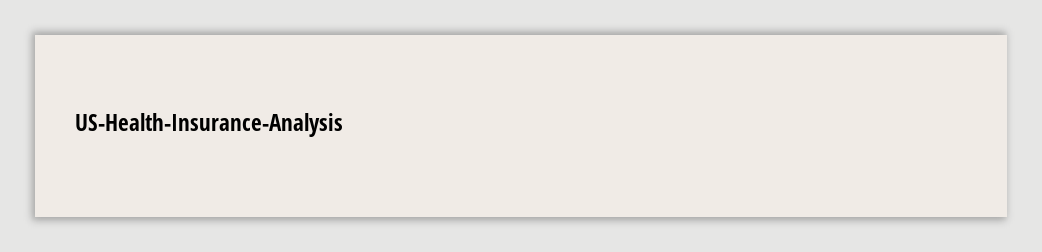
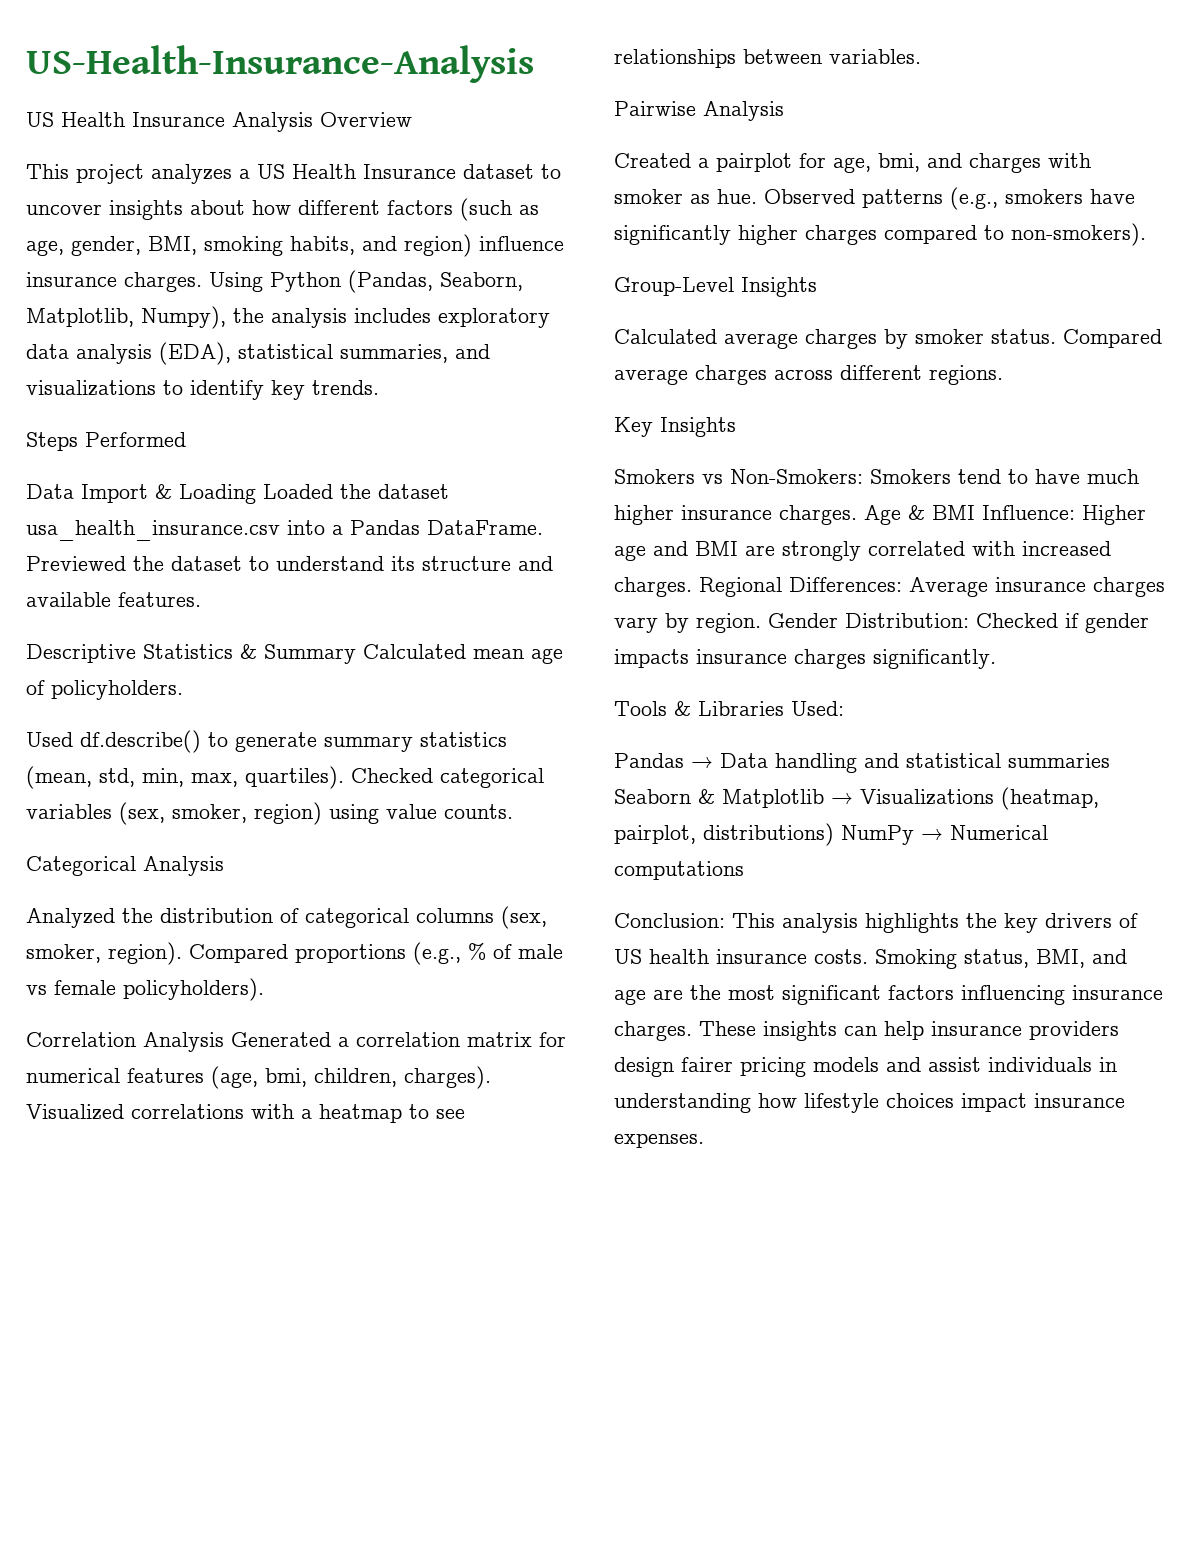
+ US Health Insurance Analysis Overview
+ This project analyzes a US Health Insurance dataset to uncover insights about how different factors (such as age, gender, BMI, smoking habits, and region) influence insurance charges. Using Python (Pandas, Seaborn, Matplotlib, Numpy), the analysis includes exploratory data analysis (EDA), statistical summaries, and visualizations to identify key trends.
+ Steps Performed
+ Data Import & Loading Loaded the dataset usa_health_insurance.csv into a Pandas DataFrame. Previewed the dataset to understand its structure and available features.
+ Descriptive Statistics & Summary Calculated mean age of policyholders.
+ Used df.describe() to generate summary statistics (mean, std, min, max, quartiles). Checked categorical variables (sex, smoker, region) using value counts.
+ Categorical Analysis
+ Analyzed the distribution of categorical columns (sex, smoker, region). Compared proportions (e.g., % of male vs female policyholders).
+ Correlation Analysis Generated a correlation matrix for numerical features (age, bmi, children, charges). Visualized correlations with a heatmap to see relationships between variables.
+ Pairwise Analysis
+ Created a pairplot for age, bmi, and charges with smoker as hue. Observed patterns (e.g., smokers have significantly higher charges compared to non-smokers).
+ Group-Level Insights
+ Calculated average charges by smoker status. Compared average charges across different regions.
+ Key Insights
+ Smokers vs Non-Smokers: Smokers tend to have much higher insurance charges. Age & BMI Influence: Higher age and BMI are strongly correlated with increased charges. Regional Differences: Average insurance charges vary by region. Gender Distribution: Checked if gender impacts insurance charges significantly.
+ Tools & Libraries Used:
+ Pandas → Data handling and statistical summaries Seaborn & Matplotlib → Visualizations (heatmap, pairplot, distributions) NumPy → Numerical computations
+ Conclusion: This analysis highlights the key drivers of US health insurance costs. Smoking status, BMI, and age are the most significant factors influencing insurance charges. These insights can help insurance providers design fairer pricing models and assist individuals in understanding how lifestyle choices impact insurance expenses.

